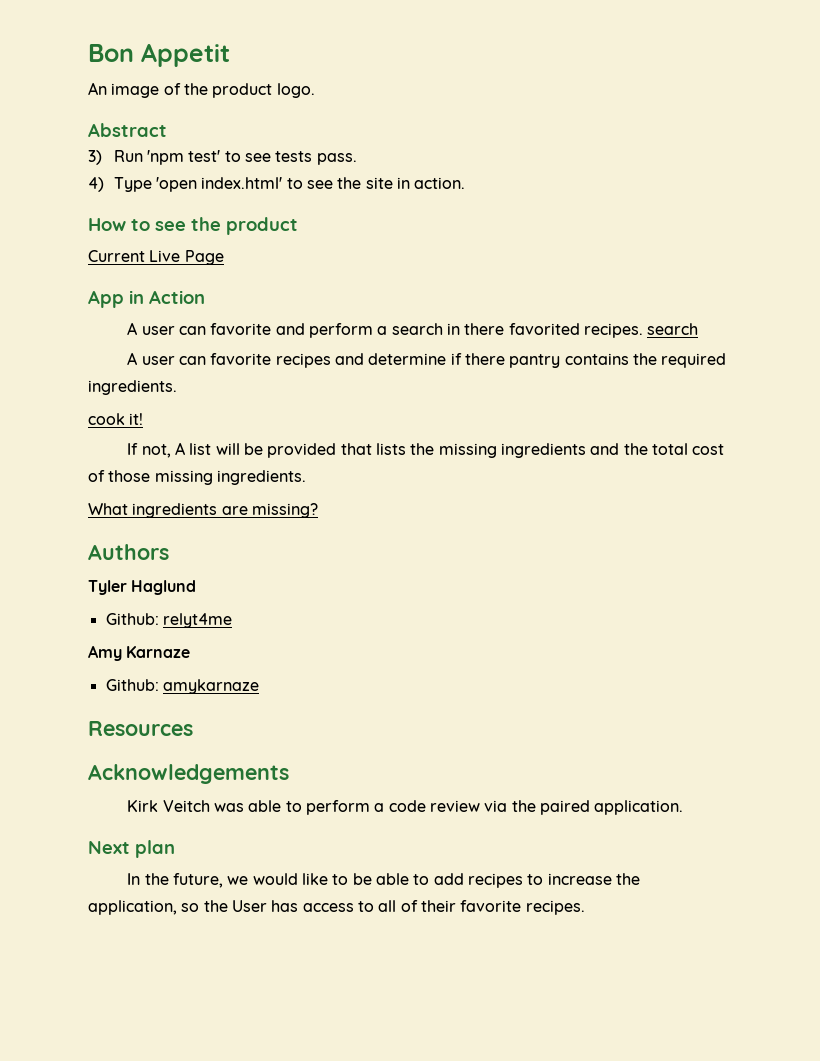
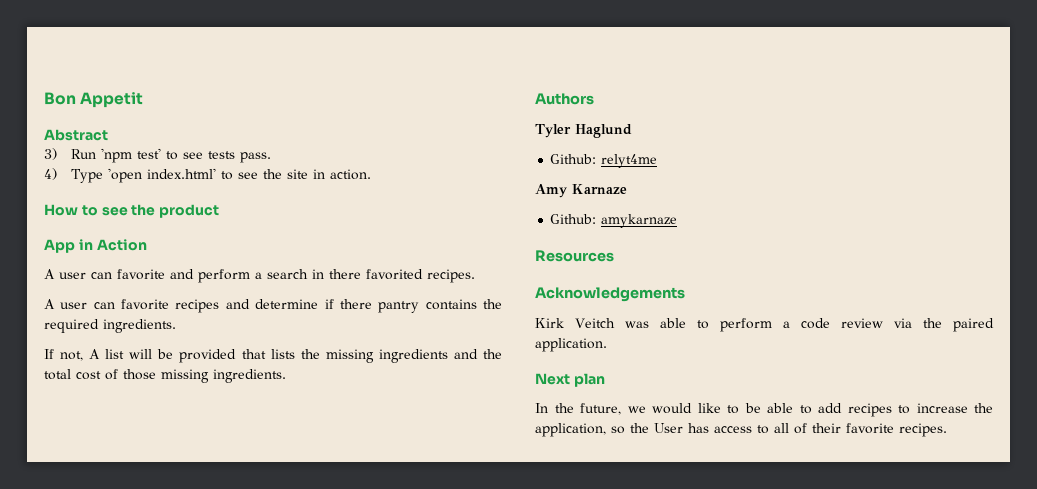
- An image of the product logo.
- Current Live Page
- A user can favorite and perform a search in there favorited recipes. search
+ A user can favorite and perform a search in there favorited recipes.
- cook it!
- What ingredients are missing?

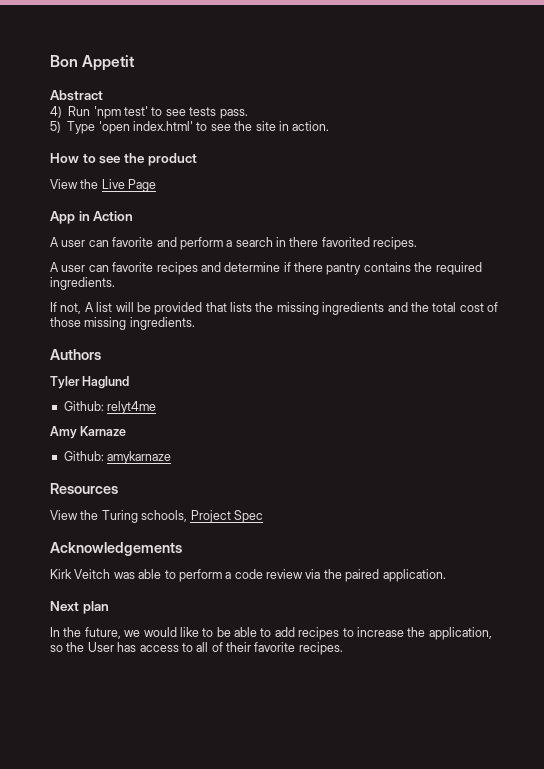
- 3) Run 'npm test' to see tests pass.
+ 4) Run 'npm test' to see tests pass.
- 4) Type 'open index.html' to see the site in action.
+ 5) Type 'open index.html' to see the site in action.
+ View the Live Page
+ View the Turing schools, Project Spec

